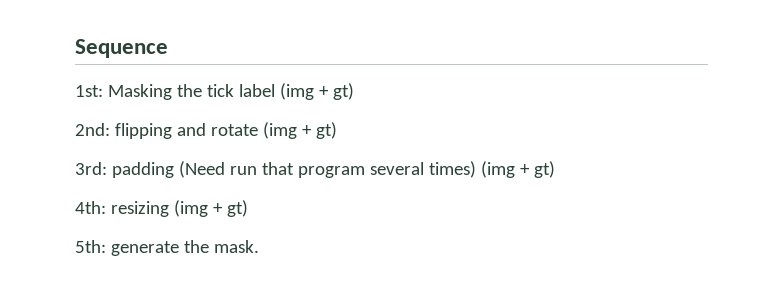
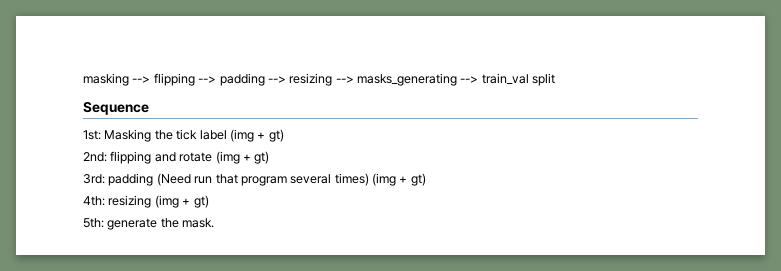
+ masking --> flipping --> padding --> resizing --> masks_generating --> train_val split

